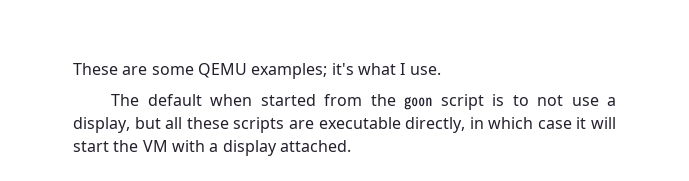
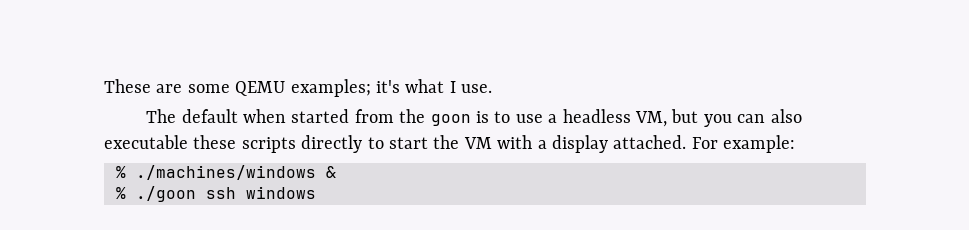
- The default when started from the goon script is to not use a display, but all these scripts are executable directly, in which case it will start the VM with a display attached.
+ The default when started from the goon is to use a headless VM, but you can also executable these scripts directly to start the VM with a display attached.
+ For example:
+ % ./machines/windows &
+ % ./goon ssh windows

